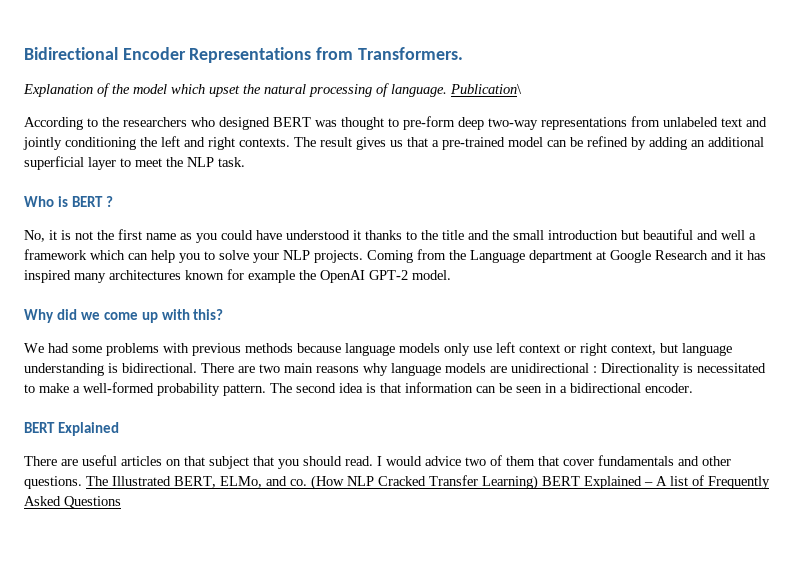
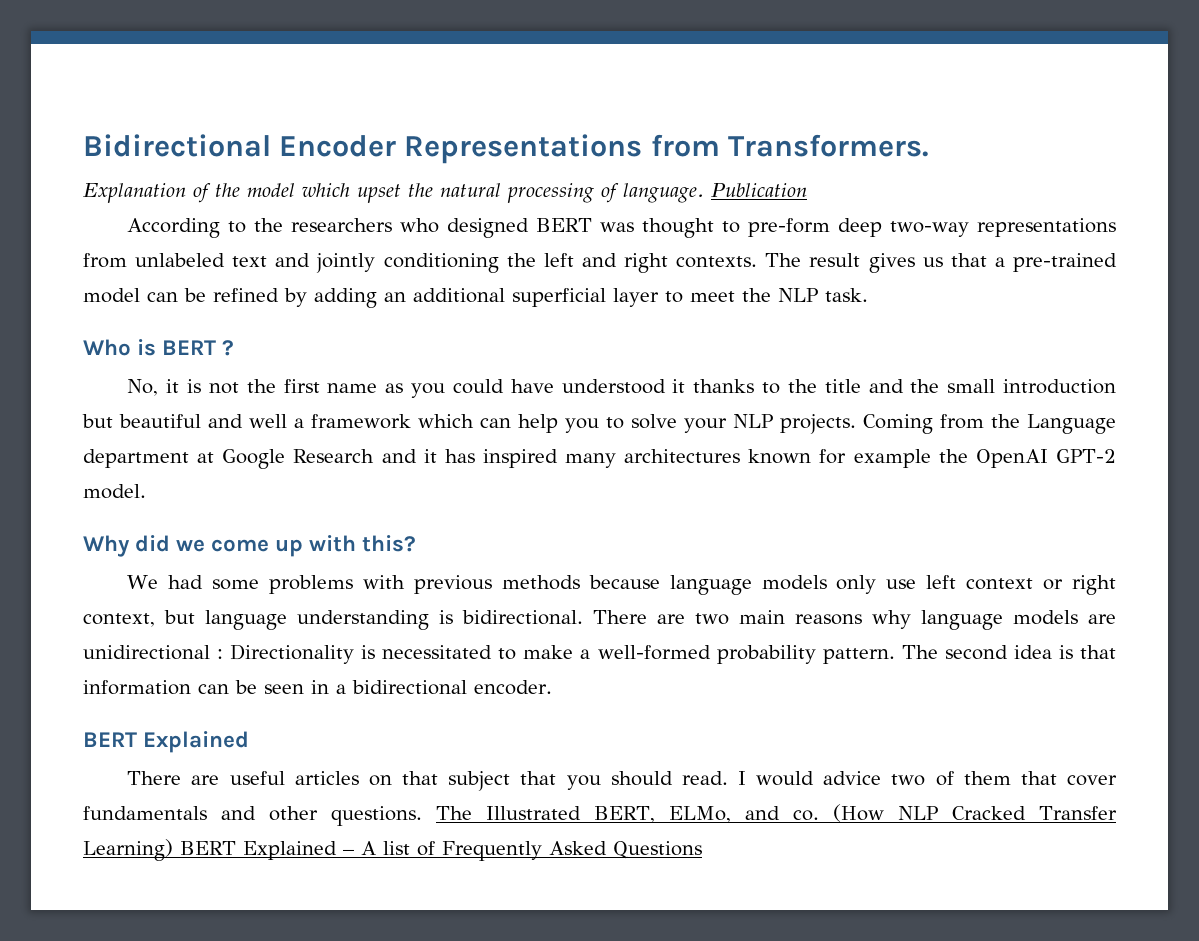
- Publication\
+ Publication

